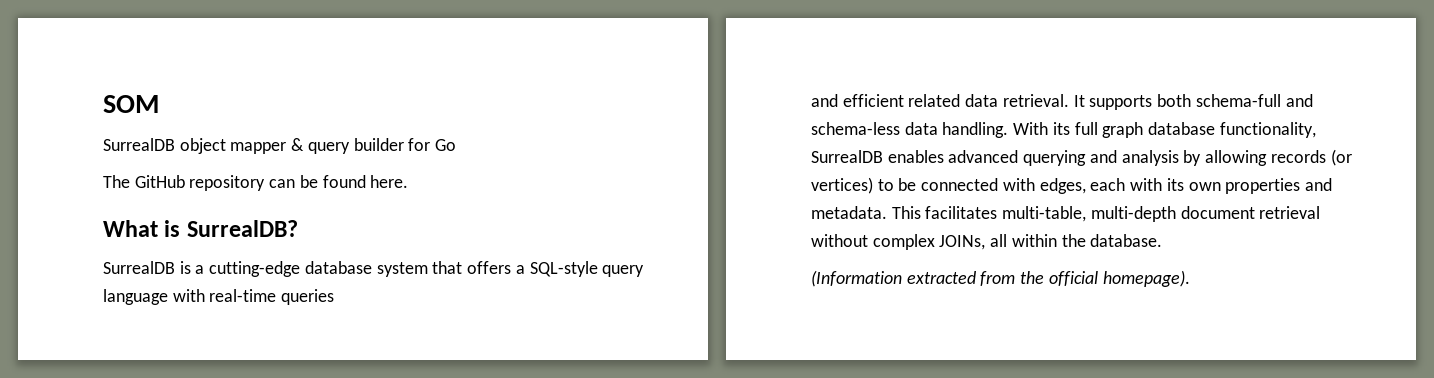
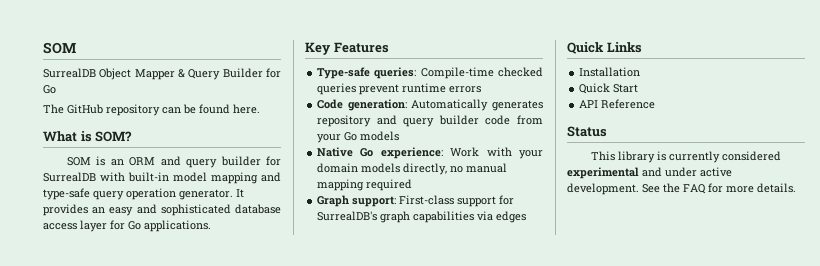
- SurrealDB object mapper & query builder for Go
+ SurrealDB Object Mapper & Query Builder for Go
- What is SurrealDB?
- SurrealDB is a cutting-edge database system that offers a SQL-style query language with real-time queries
- and efficient related data retrieval. It supports both schema-full and schema-less data handling. With its full graph database functionality, SurrealDB enables advanced querying and analysis by allowing records (or vertices) to be connected with edges, each with its own properties and metadata. This facilitates multi-table, multi-depth document retrieval without complex JOINs, all within the database.
- (Information extracted from the official homepage).
+ What is SOM?
+ SOM is an ORM and query builder for SurrealDB with built-in model mapping and type-safe query operation generator. It provides an easy and sophisticated database access layer for Go applications.
+ Key Features
+ Type-safe queries: Compile-time checked queries prevent runtime errors
+ Code generation: Automatically generates repository and query builder code from your Go models
+ Native Go experience: Work with your domain models directly, no manual mapping required
+ Graph support: First-class support for SurrealDB's graph capabilities via edges
+ Quick Links
+ Installation
+ Quick Start
+ API Reference
+ Status
+ This library is currently considered experimental and under active development. See the FAQ for more details.

